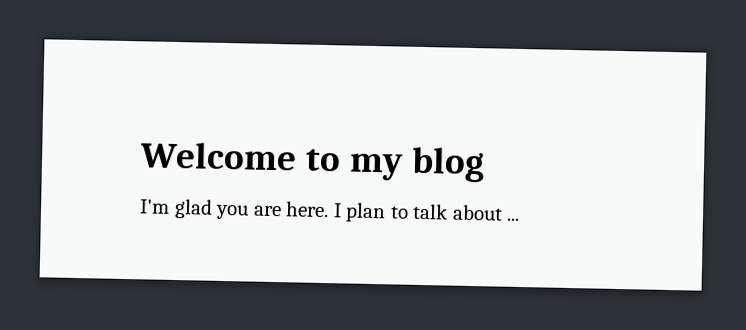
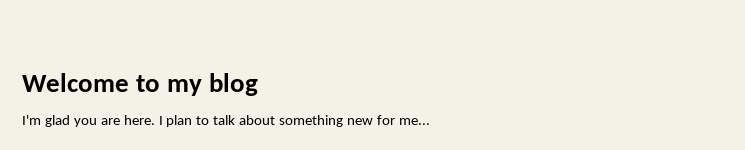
- I plan to talk about ...
+ I plan to talk about something new for me...

